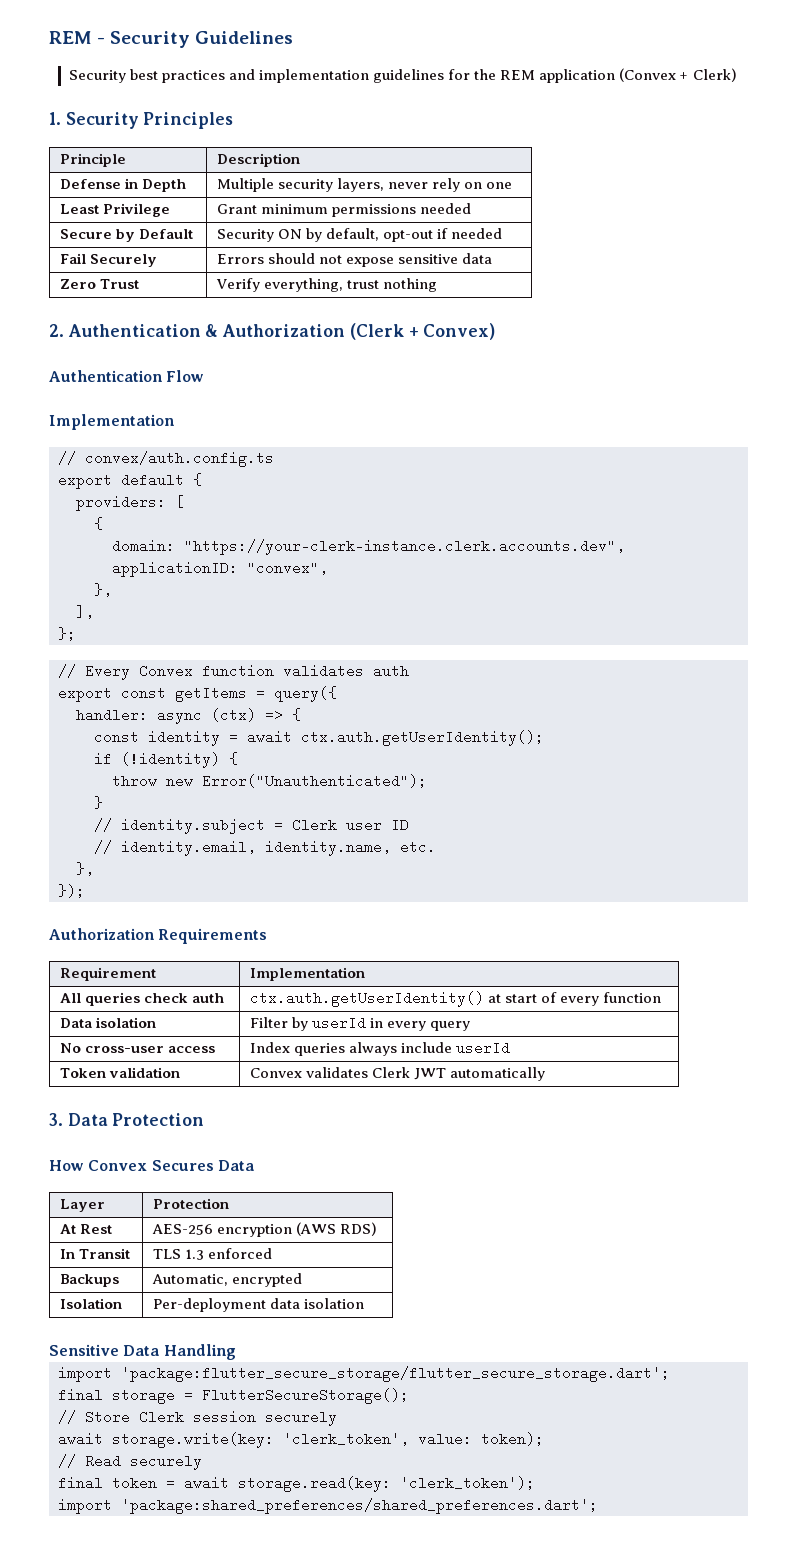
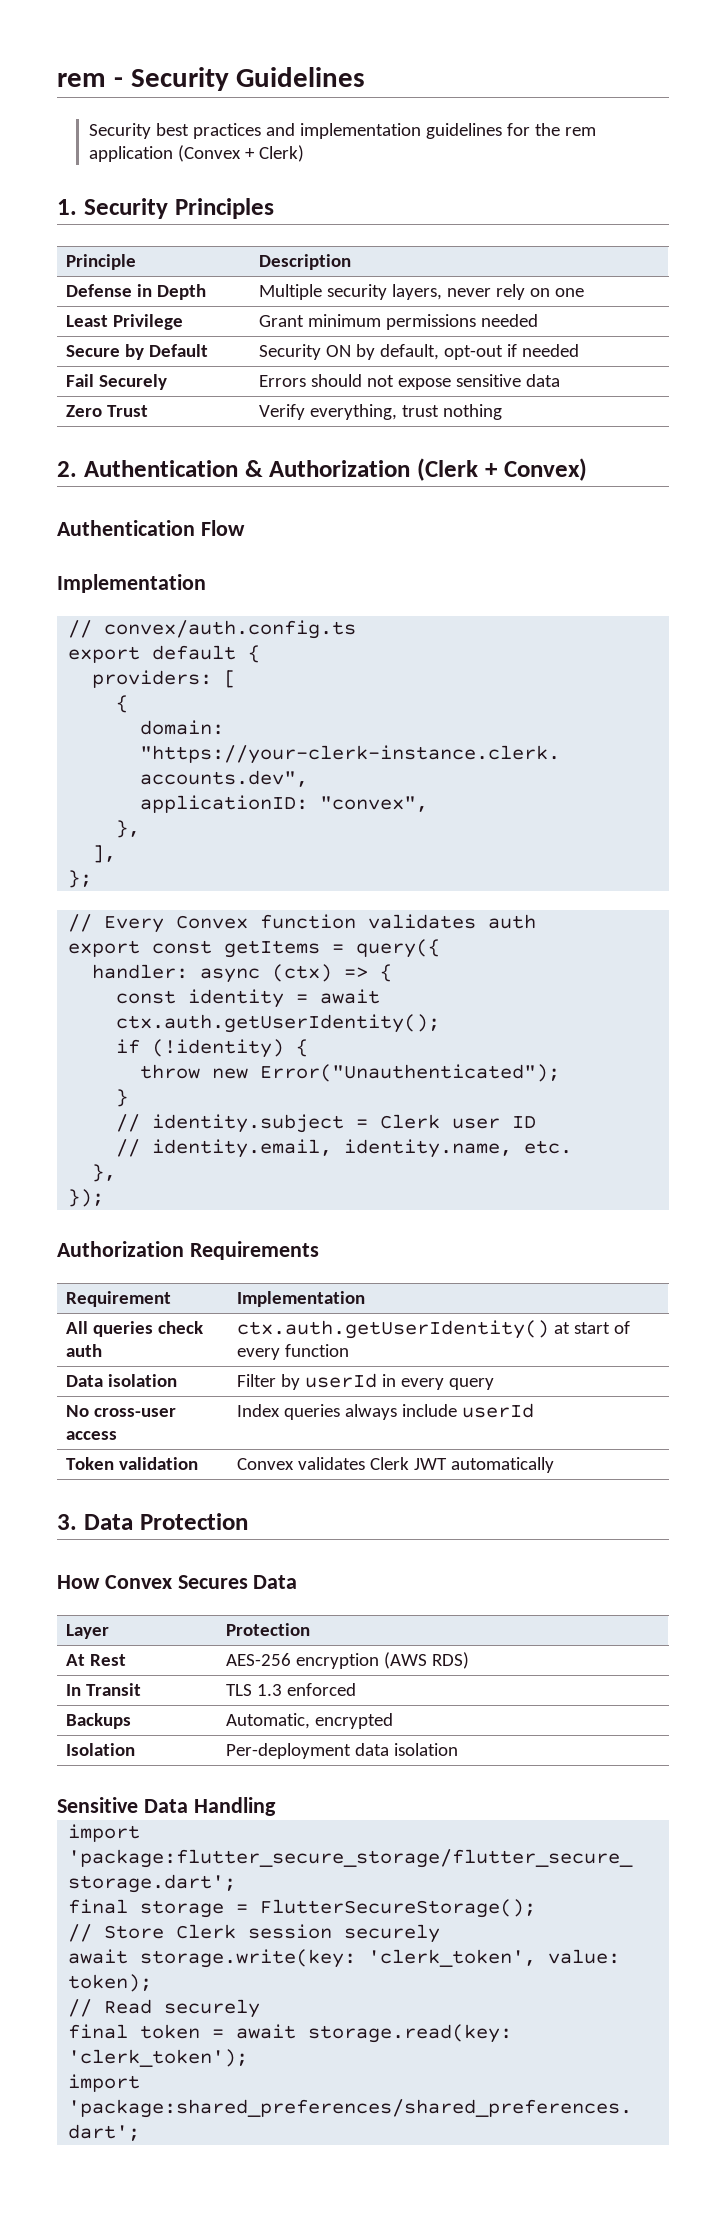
- REM - Security Guidelines
+ rem - Security Guidelines
- Security best practices and implementation guidelines for the REM application (Convex + Clerk)
+ Security best practices and implementation guidelines for the rem application (Convex + Clerk)

